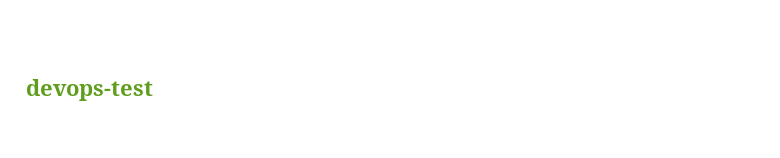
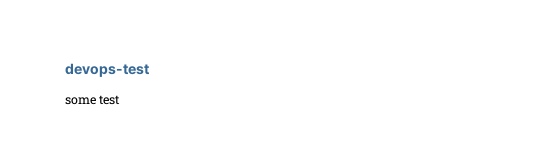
+ some test

